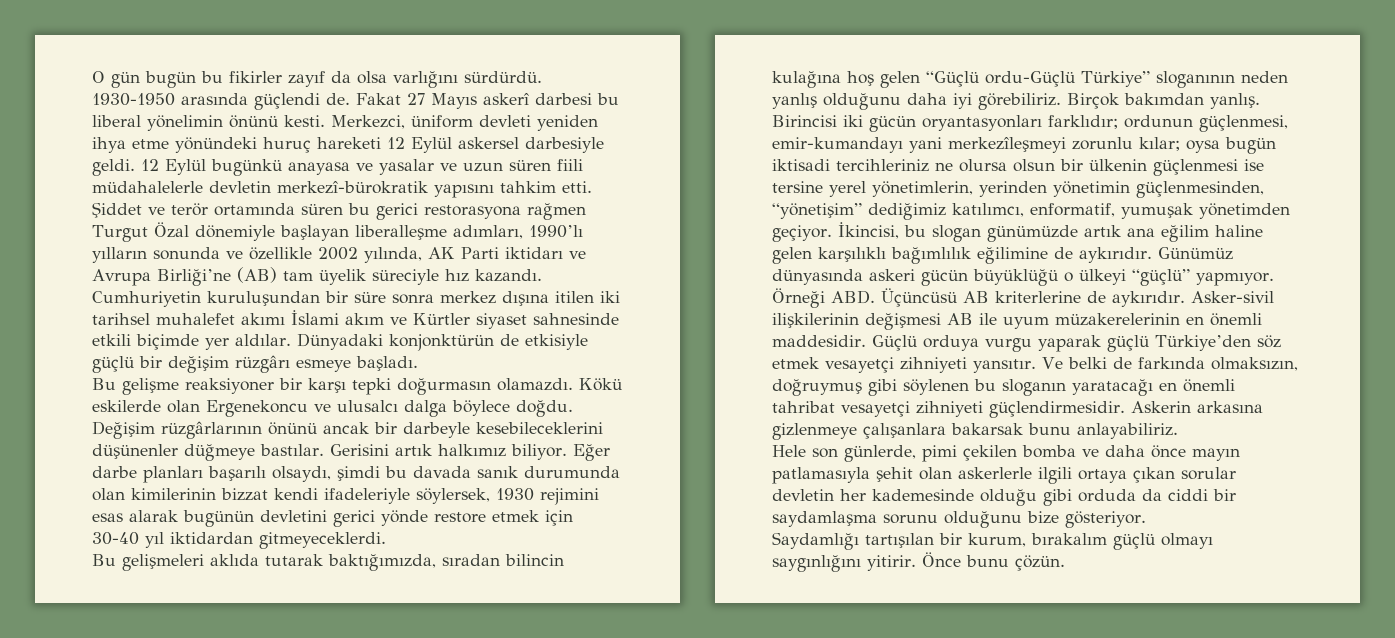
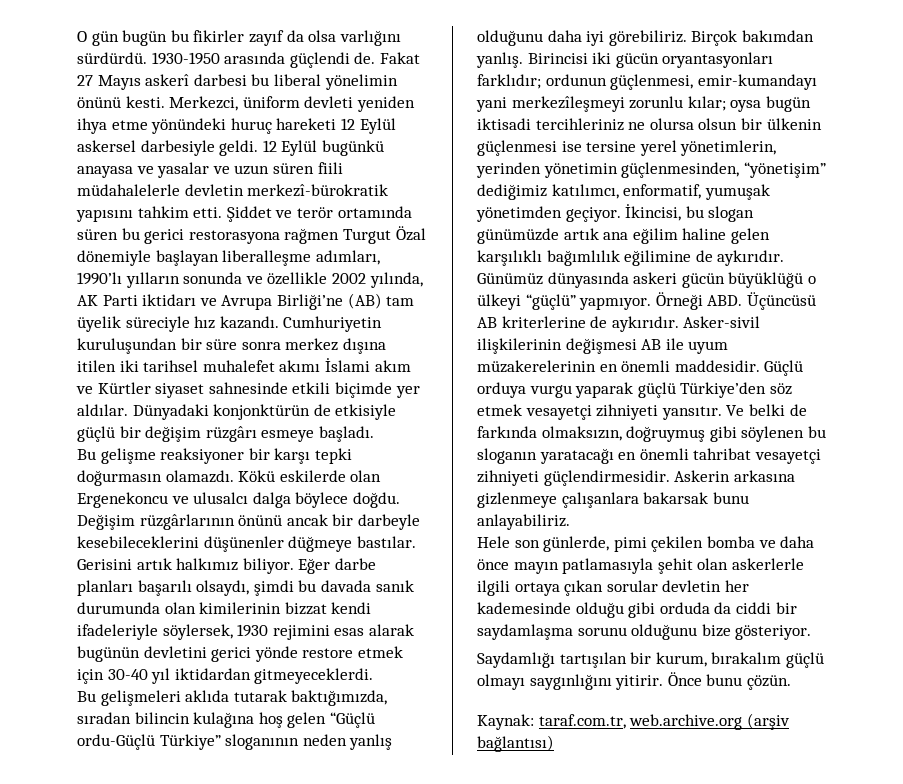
+ Kaynak: taraf.com.tr, web.archive.org (arşiv bağlantısı)

